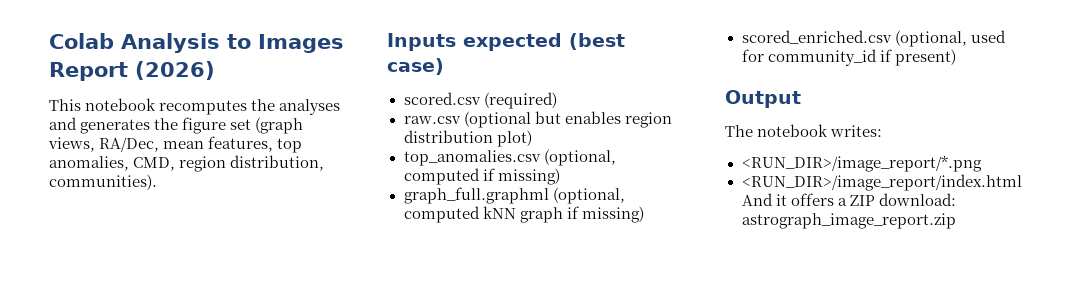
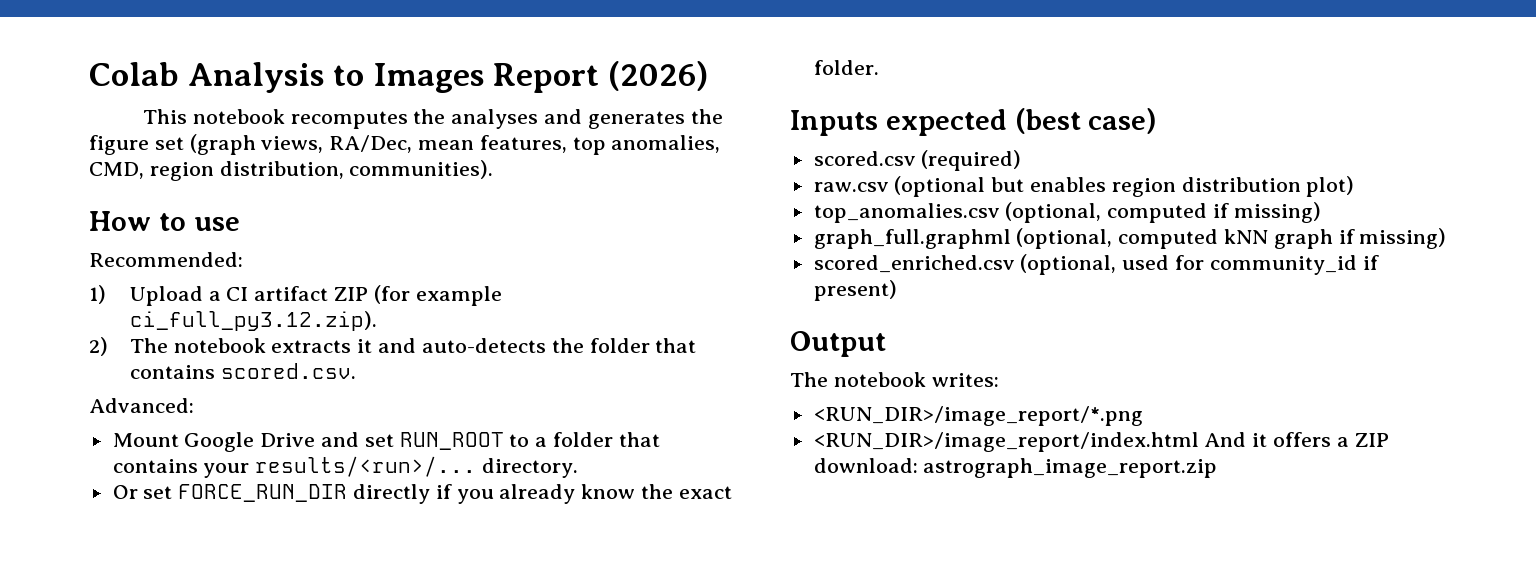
+ How to use
+ Recommended:
+ 1) Upload a CI artifact ZIP (for example ci_full_py3.12.zip).
+ 2) The notebook extracts it and auto-detects the folder that contains scored.csv.
+ Advanced:
+ Mount Google Drive and set RUN_ROOT to a folder that contains your results/<run>/... directory.
+ Or set FORCE_RUN_DIR directly if you already know the exact folder.

